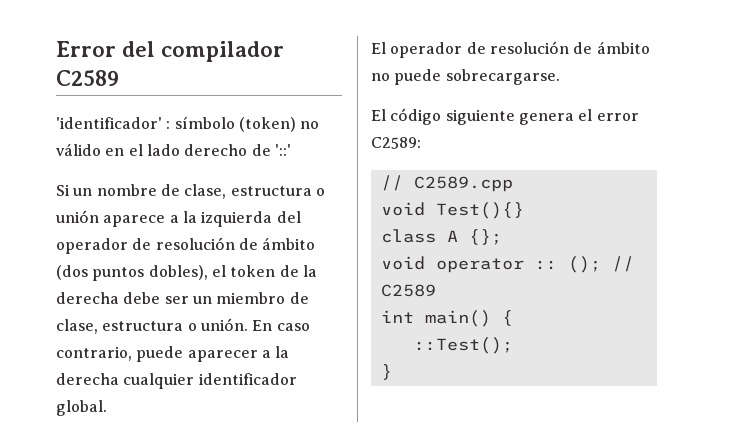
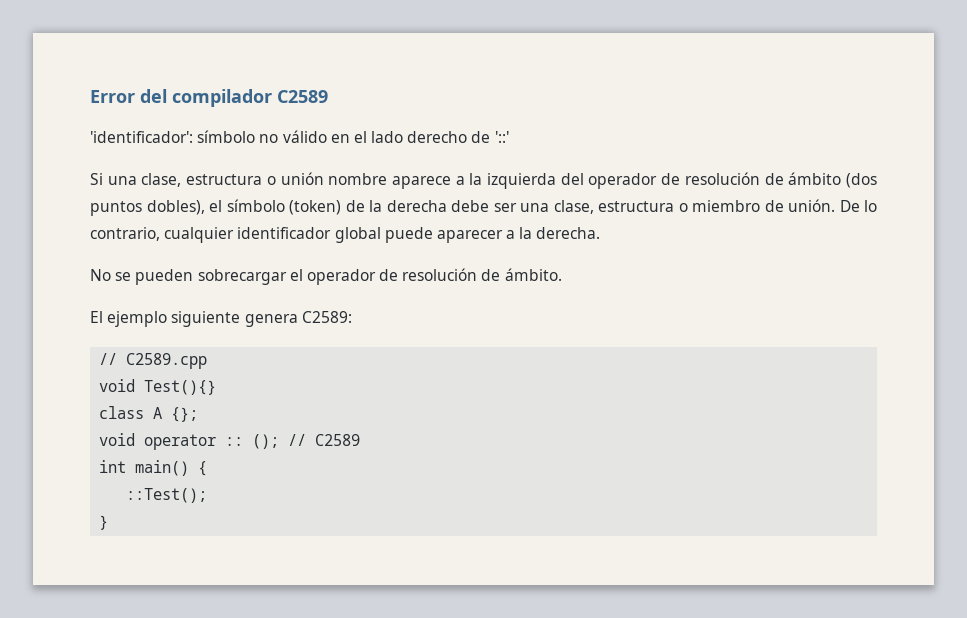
- 'identificador' : símbolo (token) no válido en el lado derecho de '::'
+ 'identificador': símbolo no válido en el lado derecho de '::'
- Si un nombre de clase, estructura o unión aparece a la izquierda del operador de resolución de ámbito (dos puntos dobles), el token de la derecha debe ser un miembro de clase, estructura o unión. En caso contrario, puede aparecer a la derecha cualquier identificador global.
- El operador de resolución de ámbito no puede sobrecargarse.
- El código siguiente genera el error C2589:
+ Si una clase, estructura o unión nombre aparece a la izquierda del operador de resolución de ámbito (dos puntos dobles), el símbolo (token) de la derecha debe ser una clase, estructura o miembro de unión. De lo contrario, cualquier identificador global puede aparecer a la derecha.
+ No se pueden sobrecargar el operador de resolución de ámbito.
+ El ejemplo siguiente genera C2589:

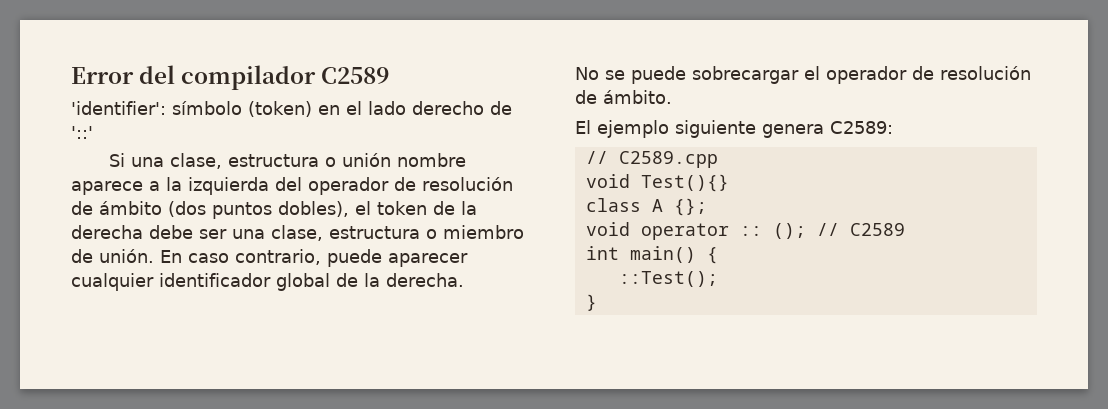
- 'identificador': símbolo no válido en el lado derecho de '::'
+ 'identifier': símbolo (token) en el lado derecho de '::'
- Si una clase, estructura o unión nombre aparece a la izquierda del operador de resolución de ámbito (dos puntos dobles), el símbolo (token) de la derecha debe ser una clase, estructura o miembro de unión.
+ Si una clase, estructura o unión nombre aparece a la izquierda del operador de resolución de ámbito (dos puntos dobles), el token de la derecha debe ser una clase, estructura o miembro de unión.
- De lo contrario, cualquier identificador global puede aparecer a la derecha.
+ En caso contrario, puede aparecer cualquier identificador global de la derecha.
- No se pueden sobrecargar el operador de resolución de ámbito.
+ No se puede sobrecargar el operador de resolución de ámbito.

